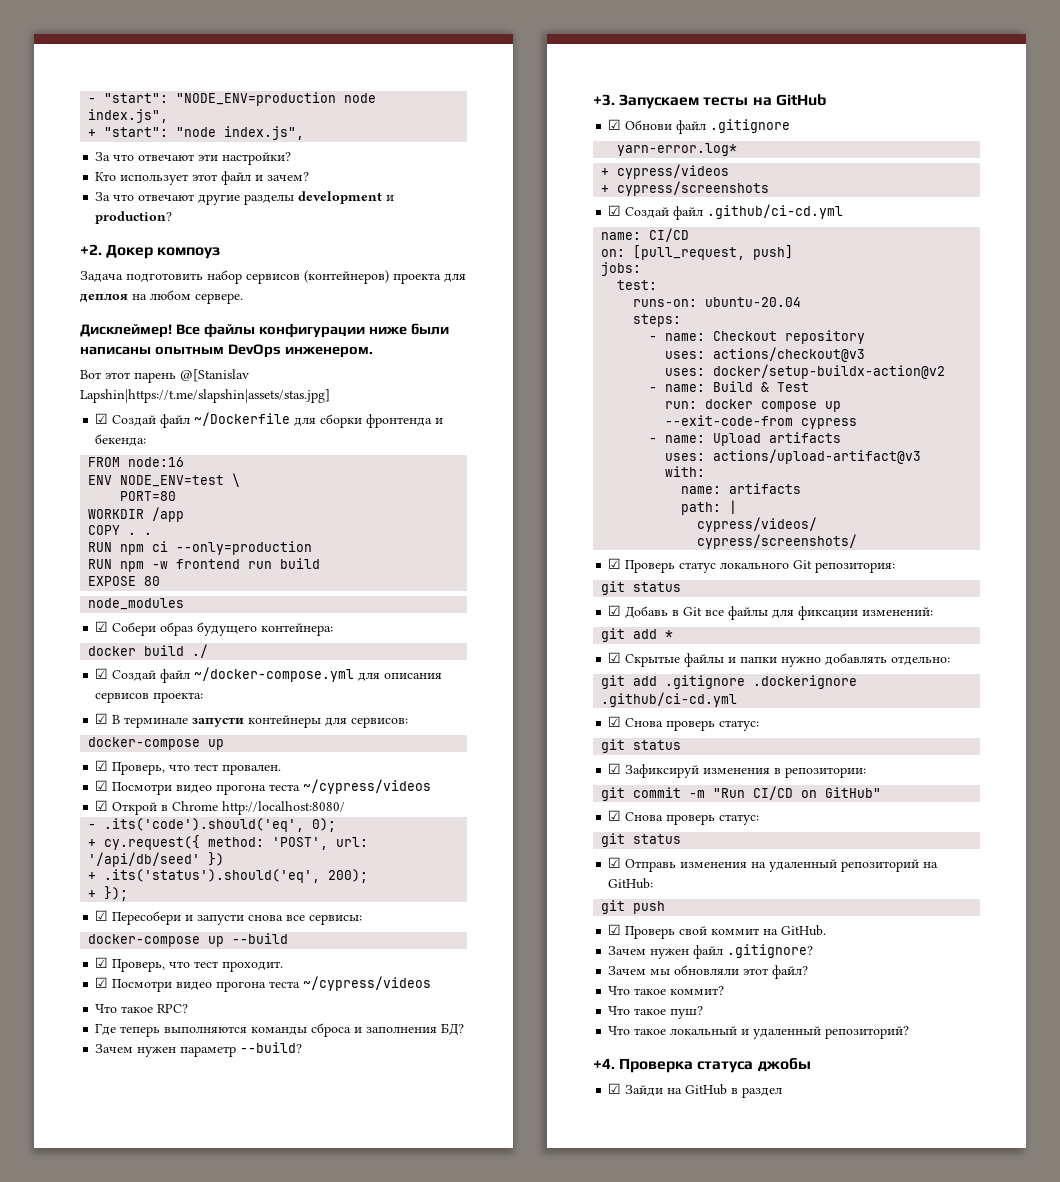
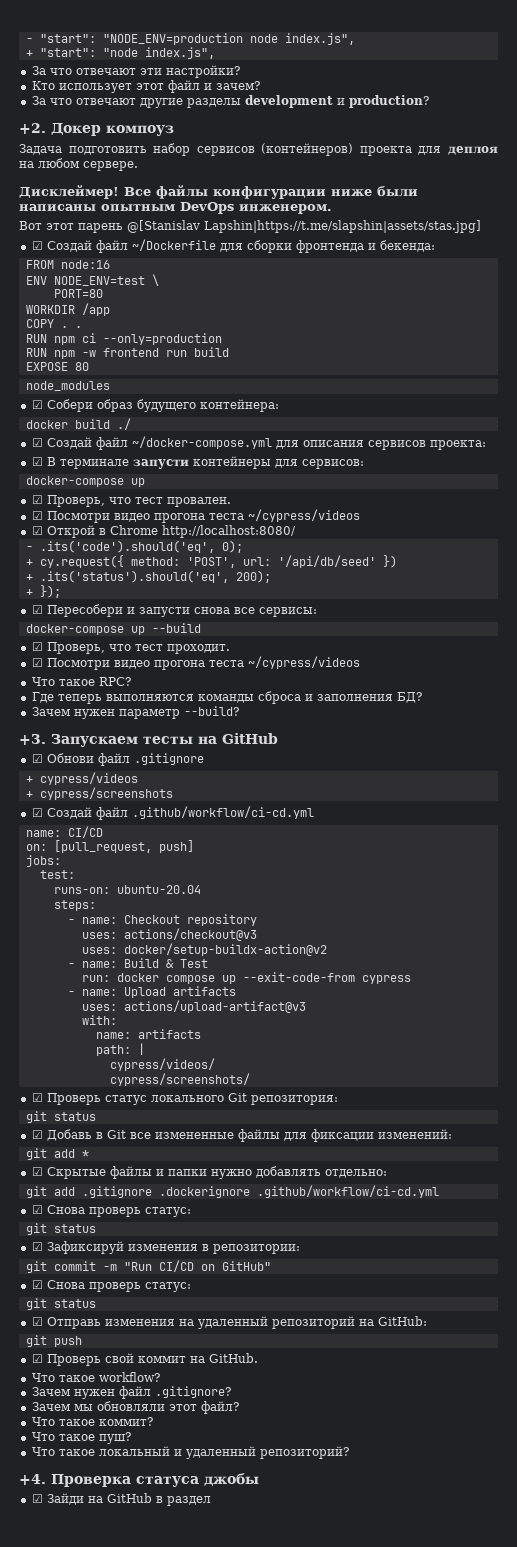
- yarn-error.log*
- ☑ Создай файл .github/ci-cd.yml
+ ☑ Создай файл .github/workflow/ci-cd.yml
- ☑ Добавь в Git все файлы для фиксации изменений:
+ ☑ Добавь в Git все измененные файлы для фиксации изменений:
- git add .gitignore .dockerignore .github/ci-cd.yml
+ git add .gitignore .dockerignore .github/workflow/ci-cd.yml
+ Что такое workflow?

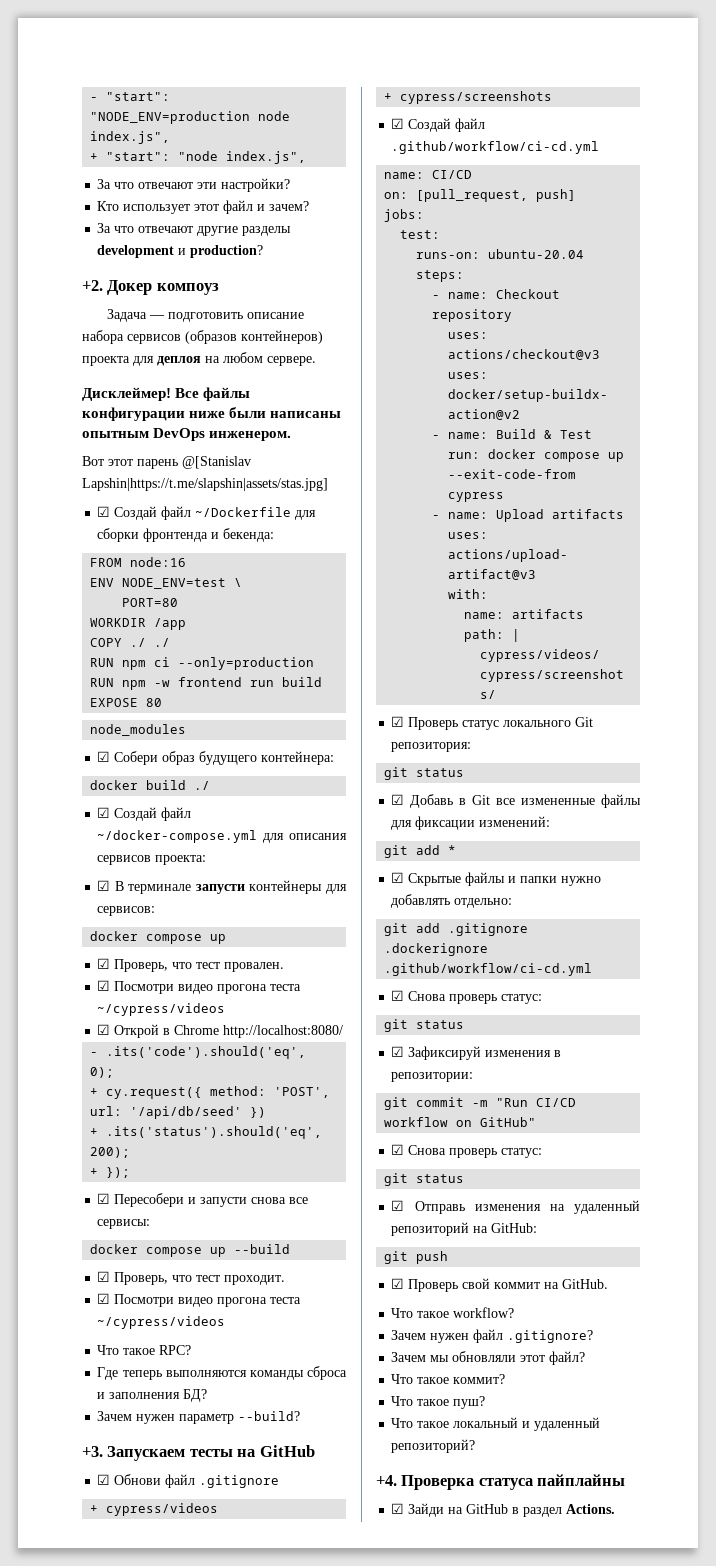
- Задача подготовить набор сервисов (контейнеров) проекта для деплоя на любом сервере.
+ Задача — подготовить описание набора сервисов (образов контейнеров) проекта для деплоя на любом сервере.
- COPY . .
+ COPY ./ ./
  ☑ В терминале запусти контейнеры для сервисов:
- docker-compose up
+ docker compose up
- docker-compose up --build
+ docker compose up --build
- git commit -m "Run CI/CD on GitHub"
+ git commit -m "Run CI/CD workflow on GitHub"
- Проверка статуса джобы
+ Проверка статуса пайплайны
- ☑ Зайди на GitHub в раздел
+ ☑ Зайди на GitHub в раздел Actions.

